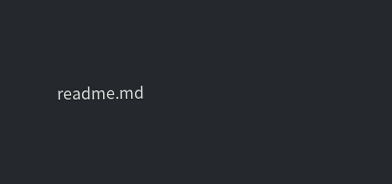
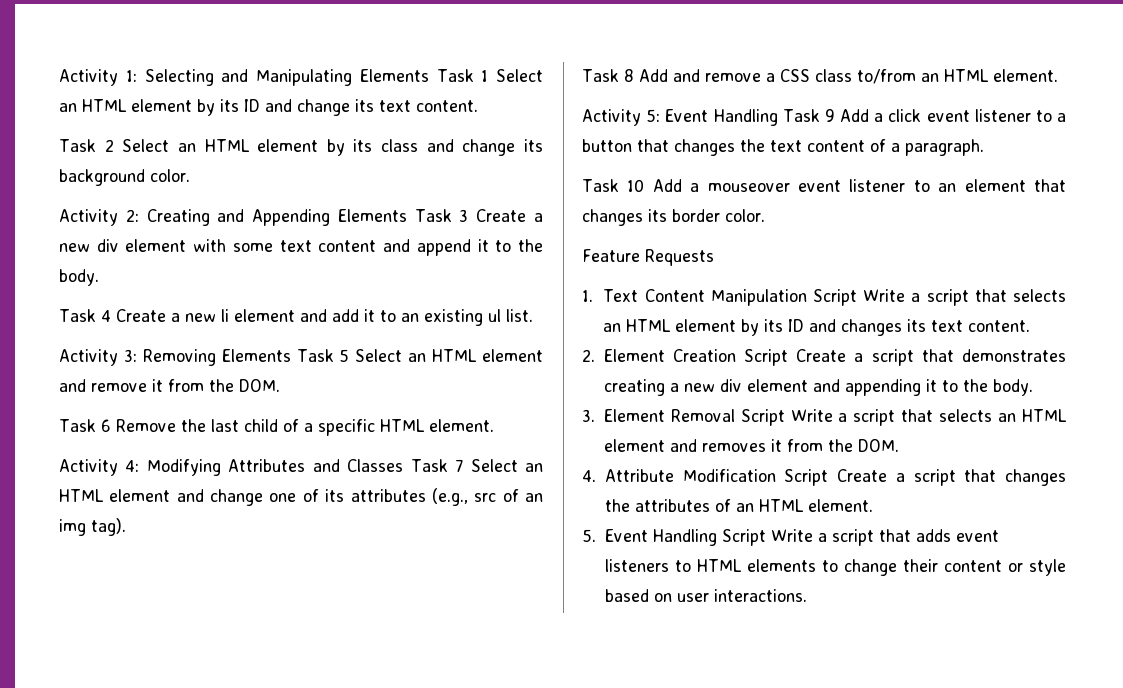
- readme.md
+ Activity 1: Selecting and Manipulating Elements Task 1 Select an HTML element by its ID and change its text content.
+ Task 2 Select an HTML element by its class and change its background color.
+ Activity 2: Creating and Appending Elements Task 3 Create a new div element with some text content and append it to the body.
+ Task 4 Create a new li element and add it to an existing ul list.
+ Activity 3: Removing Elements Task 5 Select an HTML element and remove it from the DOM.
+ Task 6 Remove the last child of a specific HTML element.
+ Activity 4: Modifying Attributes and Classes Task 7 Select an HTML element and change one of its attributes (e.g., src of an img tag).
+ Task 8 Add and remove a CSS class to/from an HTML element.
+ Activity 5: Event Handling Task 9 Add a click event listener to a button that changes the text content of a paragraph.
+ Task 10 Add a mouseover event listener to an element that changes its border color.
+ Feature Requests
+ 1. Text Content Manipulation Script Write a script that selects an HTML element by its ID and changes its text content.
+ 2. Element Creation Script Create a script that demonstrates creating a new div element and appending it to the body.
+ 3. Element Removal Script Write a script that selects an HTML element and removes it from the DOM.
+ 4. Attribute Modification Script Create a script that changes the attributes of an HTML element.
+ 5. Event Handling Script Write a script that adds event listeners to HTML elements to change their content or style based on user interactions.

